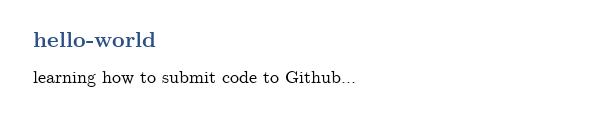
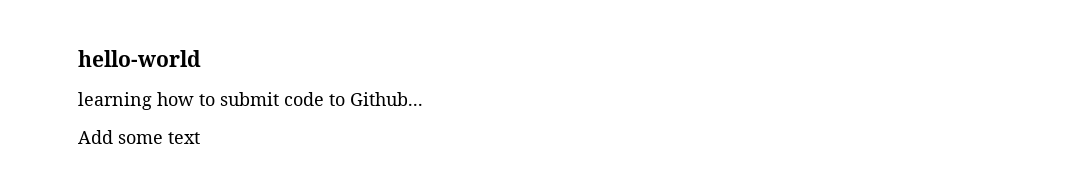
+ Add some text

